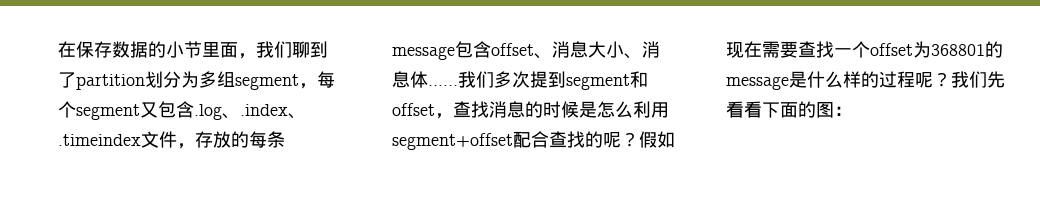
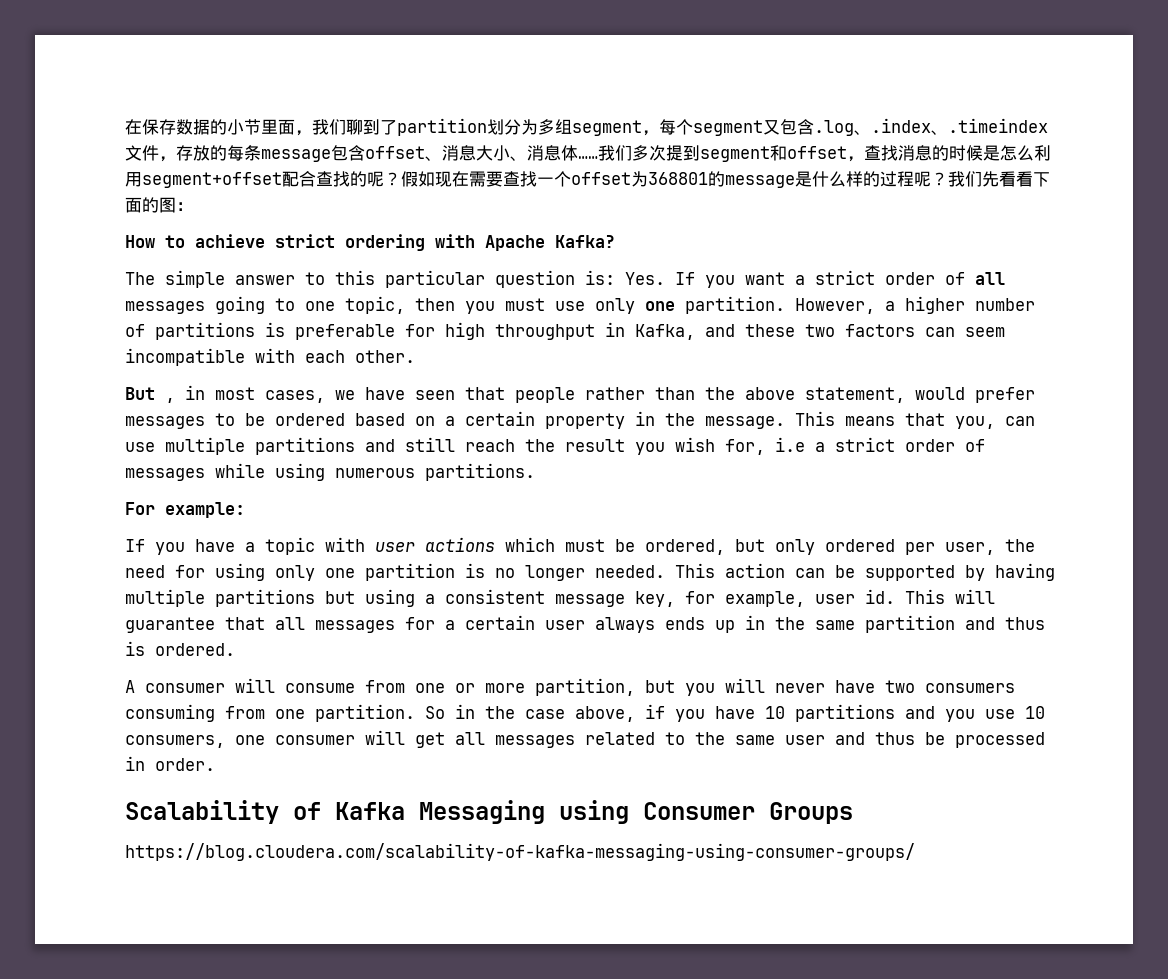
+ How to achieve strict ordering with Apache Kafka?
+ The simple answer to this particular question is: Yes. If you want a strict order of all messages going to one topic, then you must use only one partition. However, a higher number of partitions is preferable for high throughput in Kafka, and these two factors can seem incompatible with each other.
+ But , in most cases, we have seen that people rather than the above statement, would prefer messages to be ordered based on a certain property in the message. This means that you, can use multiple partitions and still reach the result you wish for, i.e a strict order of messages while using numerous partitions.
+ For example:
+ If you have a topic with user actions which must be ordered, but only ordered per user, the need for using only one partition is no longer needed. This action can be supported by having multiple partitions but using a consistent message key, for example, user id. This will guarantee that all messages for a certain user always ends up in the same partition and thus is ordered.
+ A consumer will consume from one or more partition, but you will never have two consumers consuming from one partition. So in the case above, if you have 10 partitions and you use 10 consumers, one consumer will get all messages related to the same user and thus be processed in order.
+ Scalability of Kafka Messaging using Consumer Groups
+ https://blog.cloudera.com/scalability-of-kafka-messaging-using-consumer-groups/

